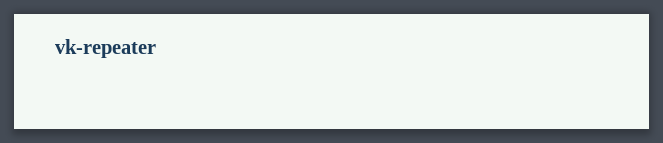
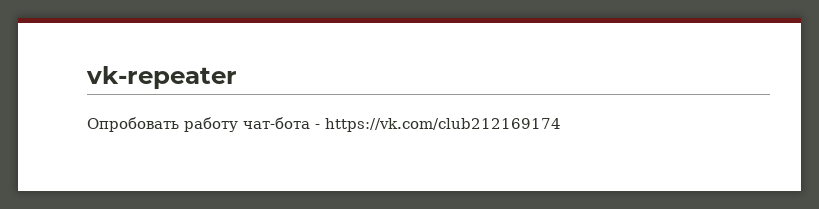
+ Опробовать работу чат-бота - https://vk.com/club212169174

